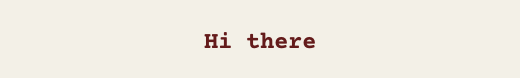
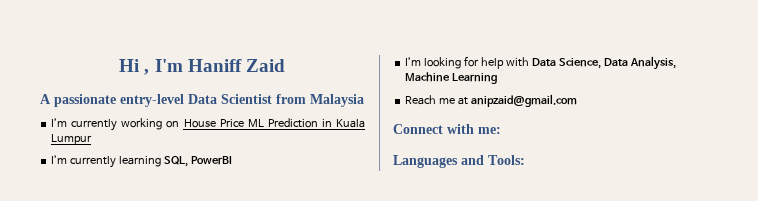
- Hi there
+ Hi , I'm Haniff Zaid
+ A passionate entry-level Data Scientist from Malaysia
+ I’m currently working on House Price ML Prediction in Kuala Lumpur
+ I’m currently learning SQL, PowerBI
+ I’m looking for help with Data Science, Data Analysis, Machine Learning
+ Reach me at anipzaid@gmail.com
+ Connect with me:
+ Languages and Tools:

